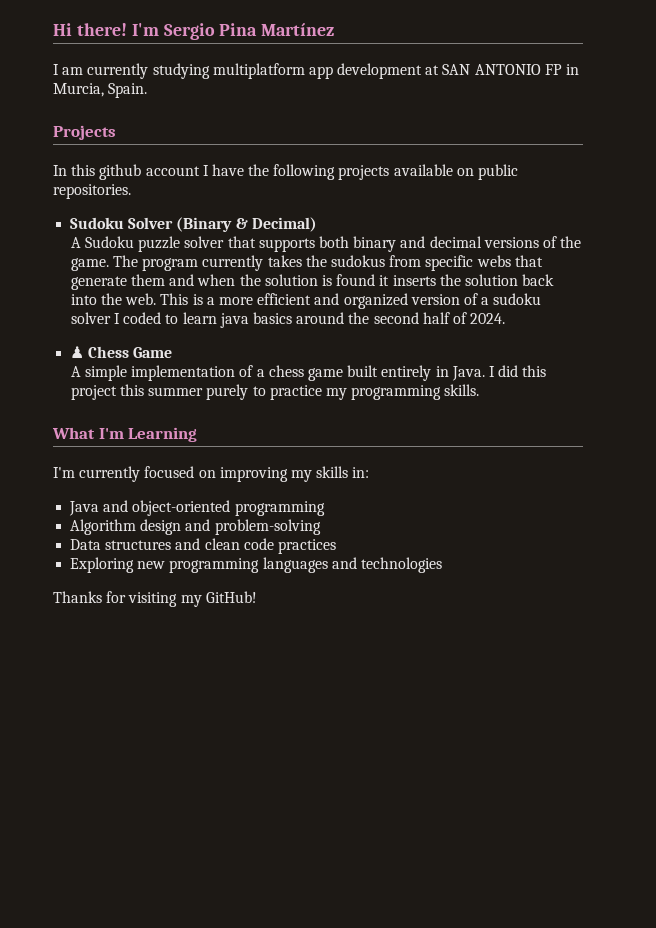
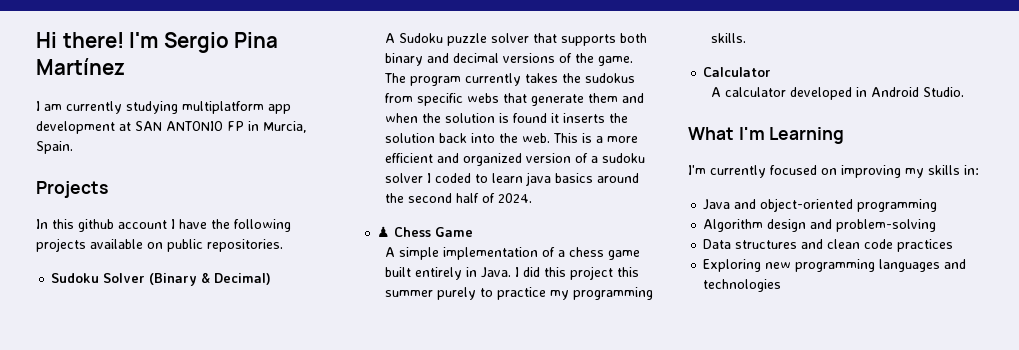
+ Calculator
+ A calculator developed in Android Studio.
- Thanks for visiting my GitHub!

